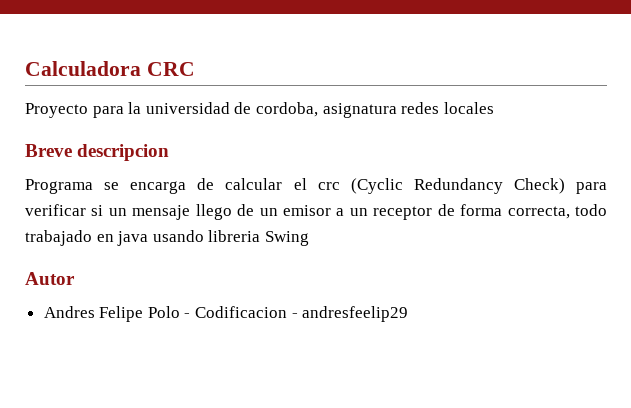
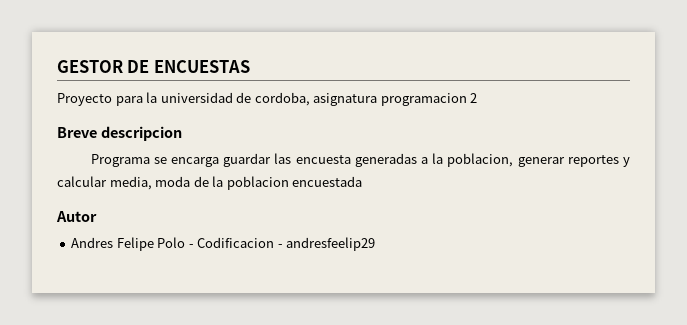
- Calculadora CRC
+ GESTOR DE ENCUESTAS
- Proyecto para la universidad de cordoba, asignatura redes locales
+ Proyecto para la universidad de cordoba, asignatura programacion 2
- Programa se encarga de calcular el crc (Cyclic Redundancy Check) para verificar si un mensaje llego de un emisor a un receptor de forma correcta, todo trabajado en java usando libreria Swing
+ Programa se encarga guardar las encuesta generadas a la poblacion, generar reportes y calcular media, moda de la poblacion encuestada

